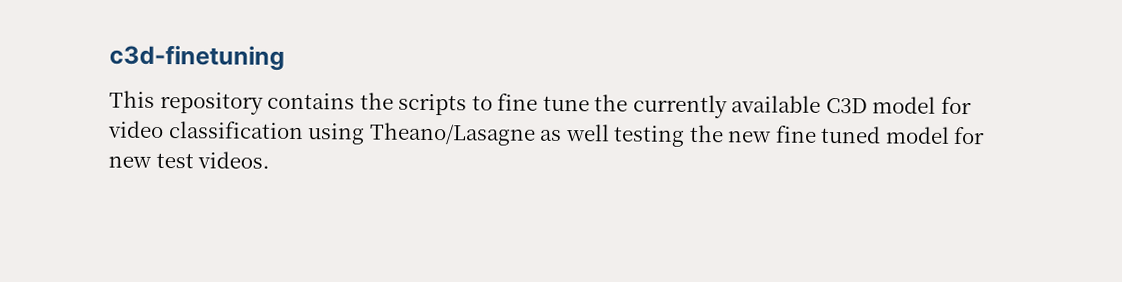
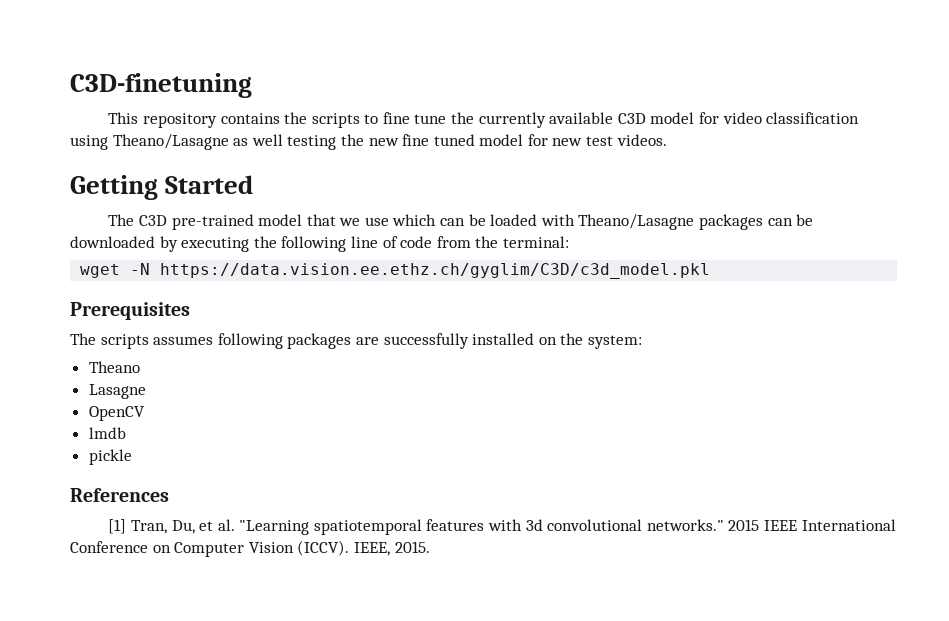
- c3d-finetuning
+ C3D-finetuning
+ Getting Started
+ The C3D pre-trained model that we use which can be loaded with Theano/Lasagne packages can be downloaded by executing the following line of code from the terminal:
+ wget -N https://data.vision.ee.ethz.ch/gyglim/C3D/c3d_model.pkl
+ Prerequisites
+ The scripts assumes following packages are successfully installed on the system:
+ Theano
+ Lasagne
+ OpenCV
+ lmdb
+ pickle
+ References
+ [1] Tran, Du, et al. "Learning spatiotemporal features with 3d convolutional networks." 2015 IEEE International Conference on Computer Vision (ICCV). IEEE, 2015.

